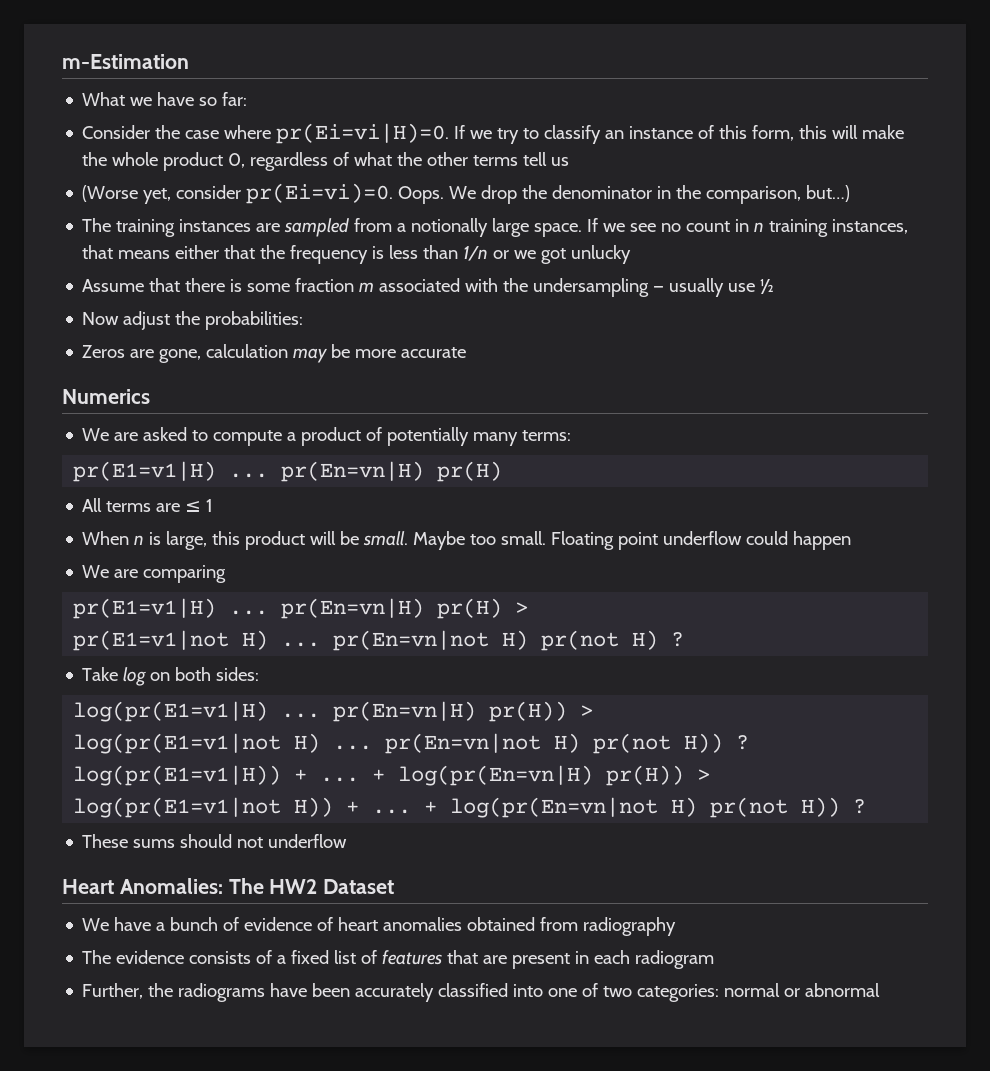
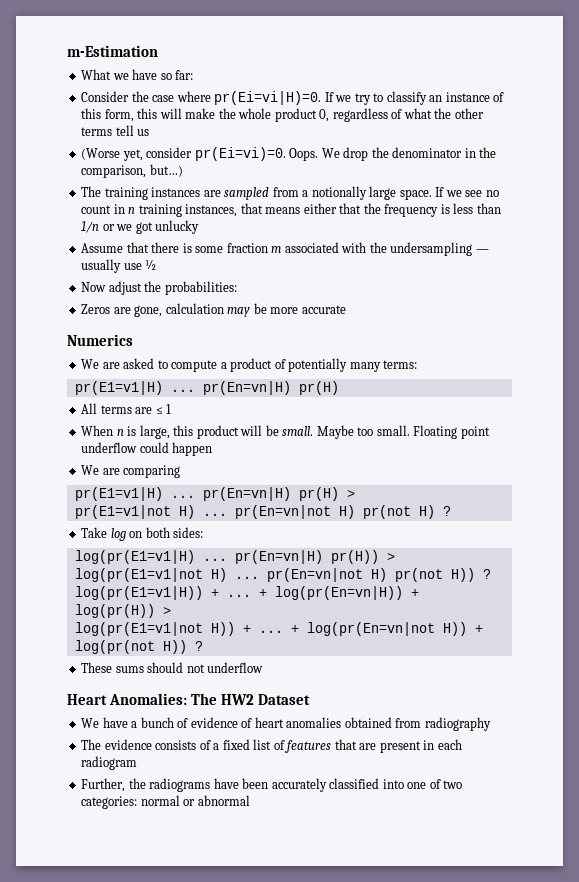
- + log(pr(En=vn|H) pr(H)) >
+ + log(pr(En=vn|H)) + log(pr(H)) >
- + log(pr(En=vn|not H) pr(not H)) ?
+ + log(pr(En=vn|not H)) + log(pr(not H)) ?

